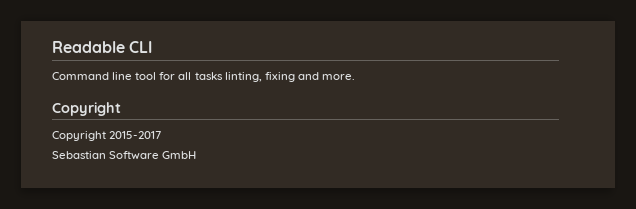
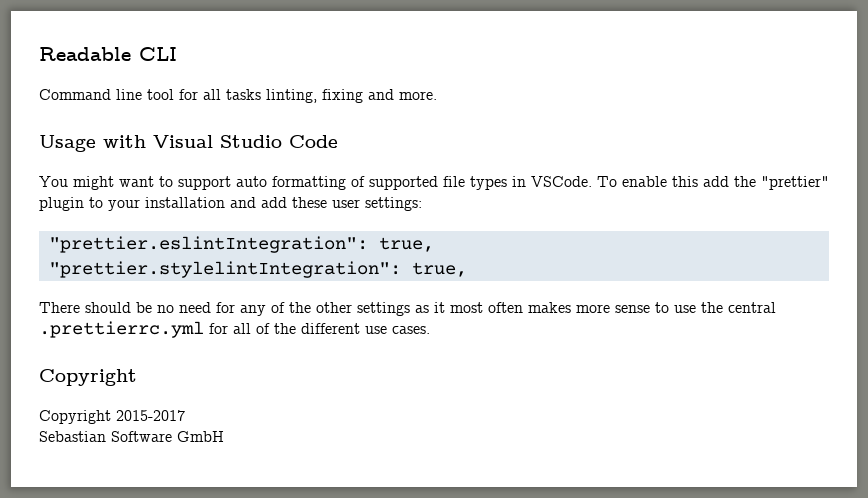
+ Usage with Visual Studio Code
+ You might want to support auto formatting of supported file types in VSCode. To enable this add the "prettier" plugin to your installation and add these user settings:
+ "prettier.eslintIntegration": true,
+ "prettier.stylelintIntegration": true,
+ There should be no need for any of the other settings as it most often makes more sense to use the central .prettierrc.yml for all of the different use cases.

